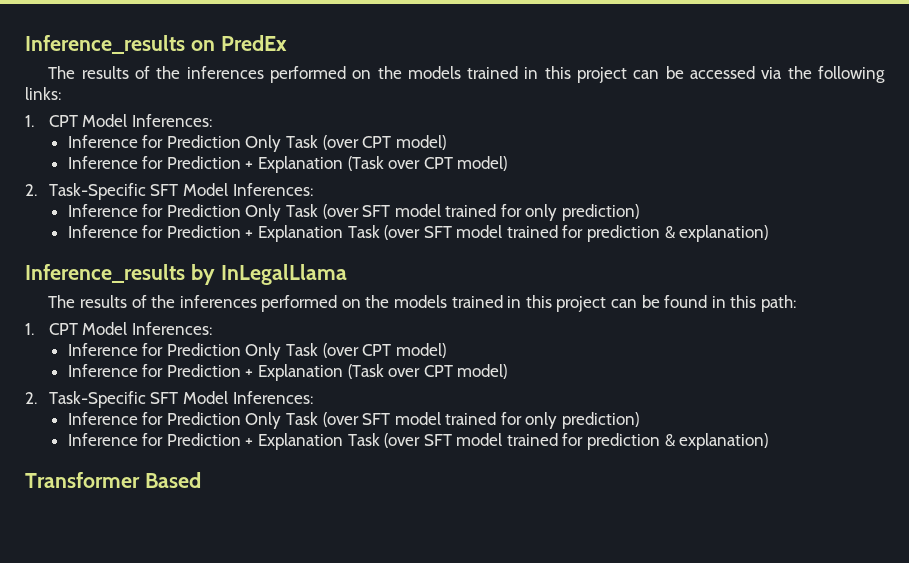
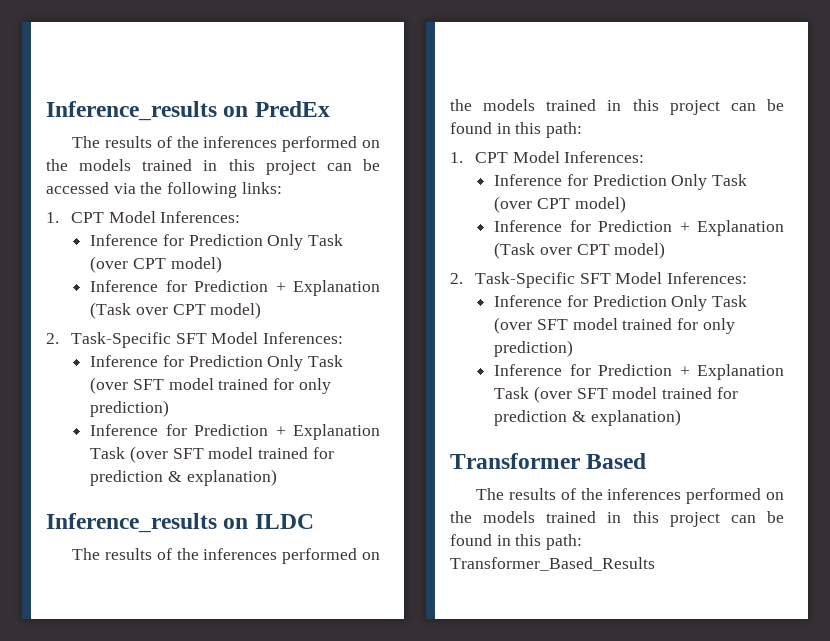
- Inference_results by InLegalLlama
+ Inference_results on ILDC
+ The results of the inferences performed on the models trained in this project can be found in this path: Transformer_Based_Results

